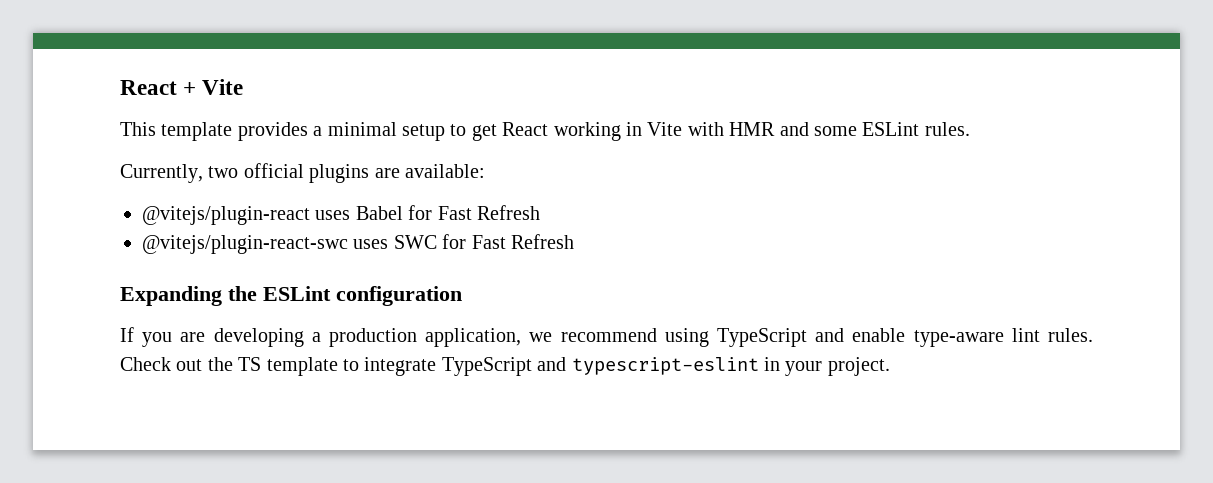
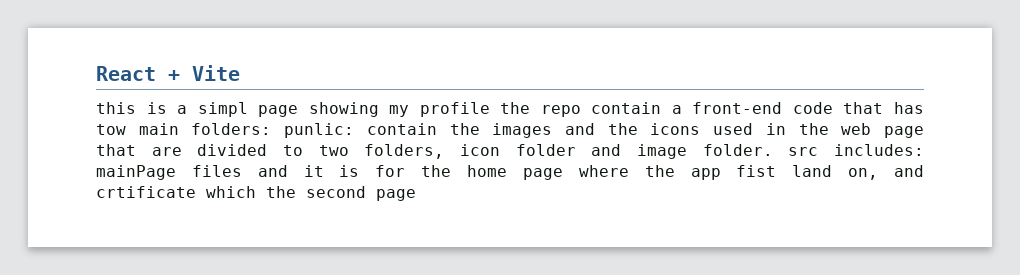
- This template provides a minimal setup to get React working in Vite with HMR and some ESLint rules.
- Currently, two official plugins are available:
- @vitejs/plugin-react uses Babel for Fast Refresh
- @vitejs/plugin-react-swc uses SWC for Fast Refresh
- Expanding the ESLint configuration
- If you are developing a production application, we recommend using TypeScript and enable type-aware lint rules. Check out the TS template to integrate TypeScript and typescript-eslint in your project.
+ this is a simpl page showing my profile the repo contain a front-end code that has tow main folders: punlic: contain the images and the icons used in the web page that are divided to two folders, icon folder and image folder. src includes: mainPage files and it is for the home page where the app fist land on, and crtificate which the second page

